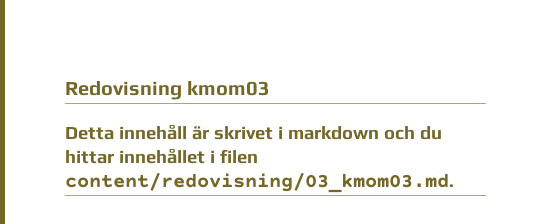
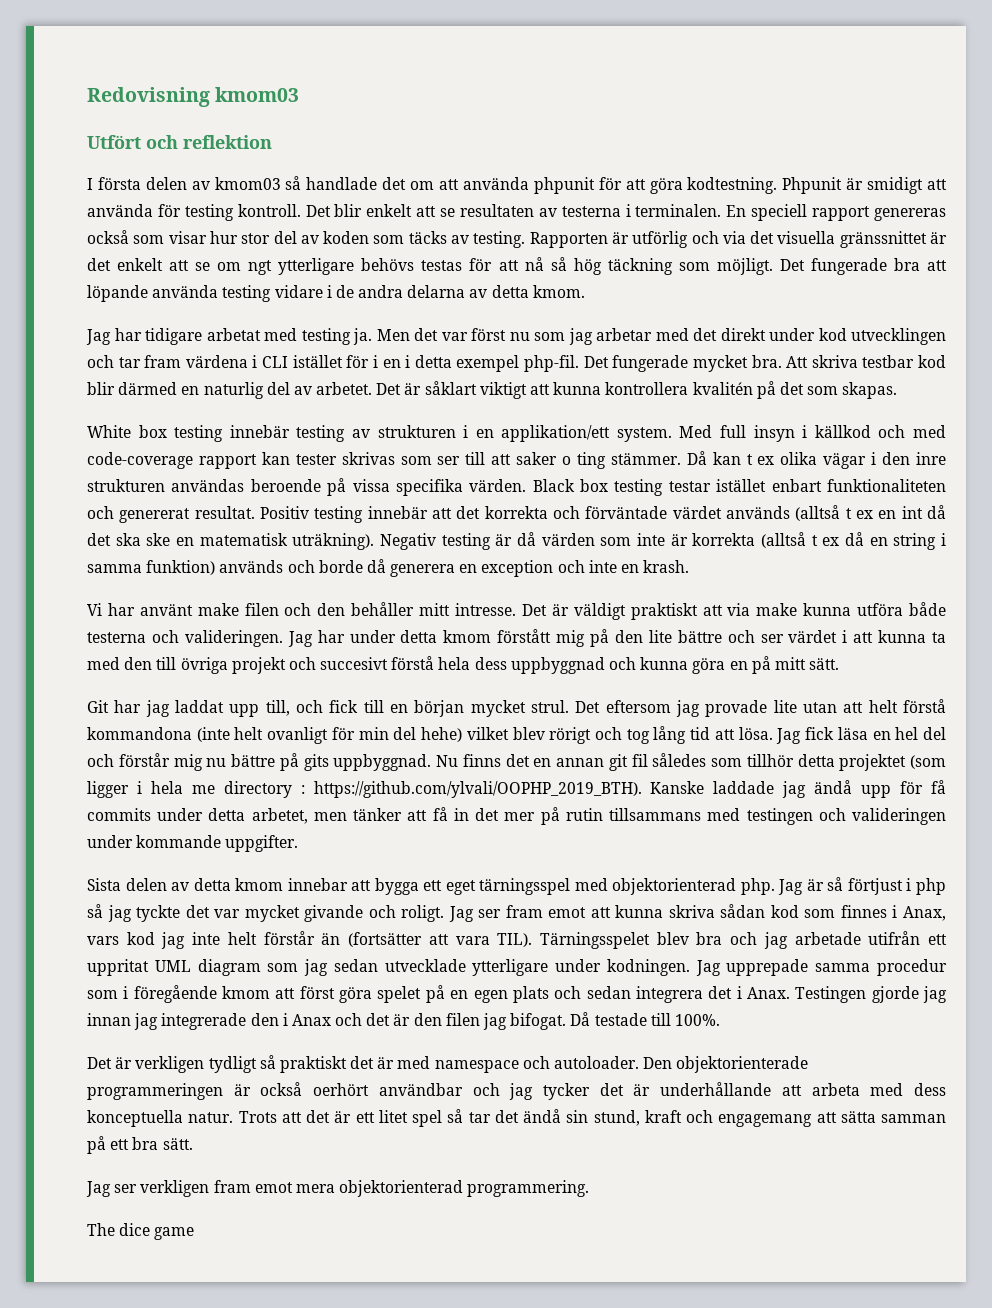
- Detta innehåll är skrivet i markdown och du hittar innehållet i filen content/redovisning/03_kmom03.md.
+ Utfört och reflektion
+ I första delen av kmom03 så handlade det om att använda phpunit för att göra kodtestning. Phpunit är smidigt att använda för testing kontroll. Det blir enkelt att se resultaten av testerna i terminalen. En speciell rapport genereras också som visar hur stor del av koden som täcks av testing. Rapporten är utförlig och via det visuella gränssnittet är det enkelt att se om ngt ytterligare behövs testas för att nå så hög täckning som möjligt. Det fungerade bra att löpande använda testing vidare i de andra delarna av detta kmom.
+ Jag har tidigare arbetat med testing ja. Men det var först nu som jag arbetar med det direkt under kod utvecklingen och tar fram värdena i CLI istället för i en i detta exempel php-fil. Det fungerade mycket bra. Att skriva testbar kod blir därmed en naturlig del av arbetet. Det är såklart viktigt att kunna kontrollera kvalitén på det som skapas.
+ White box testing innebär testing av strukturen i en applikation/ett system. Med full insyn i källkod och med code-coverage rapport kan tester skrivas som ser till att saker o ting stämmer. Då kan t ex olika vägar i den inre strukturen användas beroende på vissa specifika värden. Black box testing testar istället enbart funktionaliteten och genererat resultat. Positiv testing innebär att det korrekta och förväntade värdet används (alltså t ex en int då det ska ske en matematisk uträkning). Negativ testing är då värden som inte är korrekta (alltså t ex då en string i samma funktion) används och borde då generera en exception och inte en krash.
+ Vi har använt make filen och den behåller mitt intresse. Det är väldigt praktiskt att via make kunna utföra både testerna och valideringen. Jag har under detta kmom förstått mig på den lite bättre och ser värdet i att kunna ta med den till övriga projekt och succesivt förstå hela dess uppbyggnad och kunna göra en på mitt sätt.
+ Git har jag laddat upp till, och fick till en början mycket strul. Det eftersom jag provade lite utan att helt förstå kommandona (inte helt ovanligt för min del hehe) vilket blev rörigt och tog lång tid att lösa. Jag fick läsa en hel del och förstår mig nu bättre på gits uppbyggnad. Nu finns det en annan git fil således som tillhör detta projektet (som ligger i hela me directory : https://github.com/ylvali/OOPHP_2019_BTH). Kanske laddade jag ändå upp för få commits under detta arbetet, men tänker att få in det mer på rutin tillsammans med testingen och valideringen under kommande uppgifter.
+ Sista delen av detta kmom innebar att bygga ett eget tärningsspel med objektorienterad php. Jag är så förtjust i php så jag tyckte det var mycket givande och roligt. Jag ser fram emot att kunna skriva sådan kod som finnes i Anax, vars kod jag inte helt förstår än (fortsätter att vara TIL). Tärningsspelet blev bra och jag arbetade utifrån ett uppritat UML diagram som jag sedan utvecklade ytterligare under kodningen. Jag upprepade samma procedur som i föregående kmom att först göra spelet på en egen plats och sedan integrera det i Anax. Testingen gjorde jag innan jag integrerade den i Anax och det är den filen jag bifogat. Då testade till 100%.
+ Det är verkligen tydligt så praktiskt det är med namespace och autoloader. Den objektorienterade programmeringen är också oerhört användbar och jag tycker det är underhållande att arbeta med dess konceptuella natur. Trots att det är ett litet spel så tar det ändå sin stund, kraft och engagemang att sätta samman på ett bra sätt.
+ Jag ser verkligen fram emot mera objektorienterad programmering.
+ The dice game

